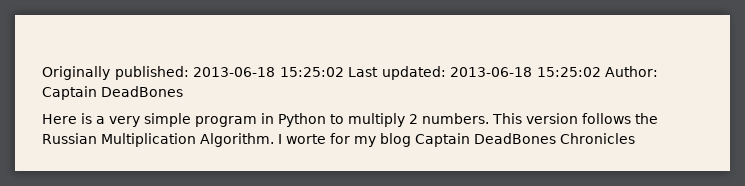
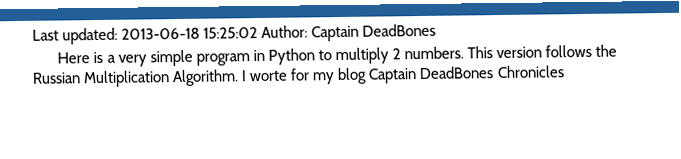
- Originally published: 2013-06-18 15:25:02 Last updated: 2013-06-18 15:25:02 Author: Captain DeadBones
+ Last updated: 2013-06-18 15:25:02 Author: Captain DeadBones

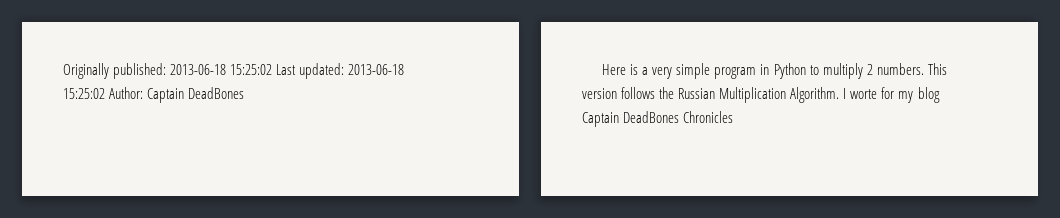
- Last updated: 2013-06-18 15:25:02 Author: Captain DeadBones
+ Originally published: 2013-06-18 15:25:02 Last updated: 2013-06-18 15:25:02 Author: Captain DeadBones

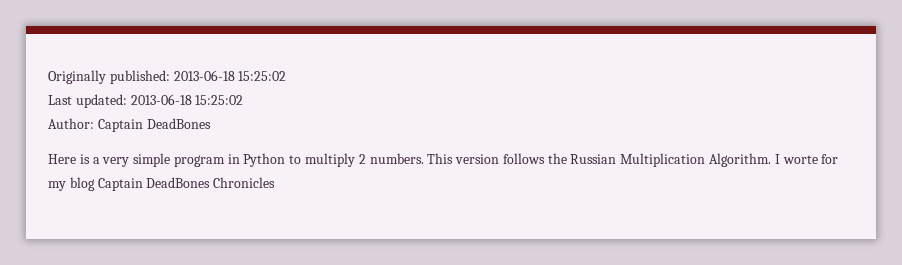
- Originally published: 2013-06-18 15:25:02 Last updated: 2013-06-18 15:25:02 Author: Captain DeadBones
+ Originally published: 2013-06-18 15:25:02
+ Last updated: 2013-06-18 15:25:02
+ Author: Captain DeadBones

